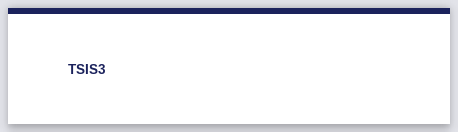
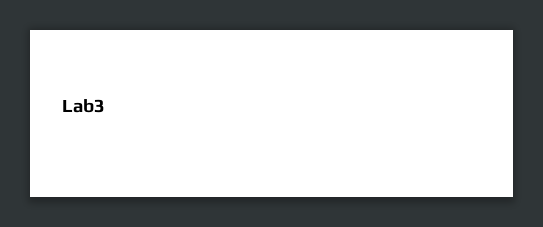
- TSIS3
+ Lab3

